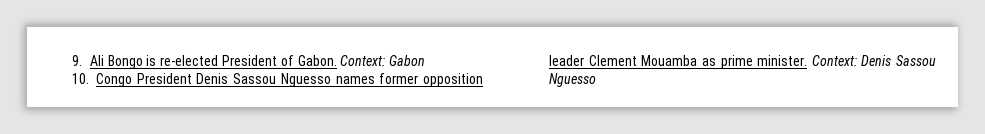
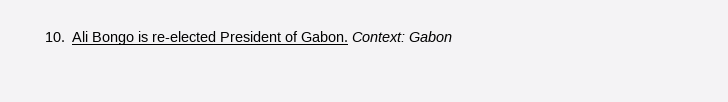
- 9. Ali Bongo is re-elected President of Gabon.
+ 10. Ali Bongo is re-elected President of Gabon.
- 10. Congo President Denis Sassou Nguesso names former opposition leader Clement Mouamba as prime minister. Context: Denis Sassou Nguesso

